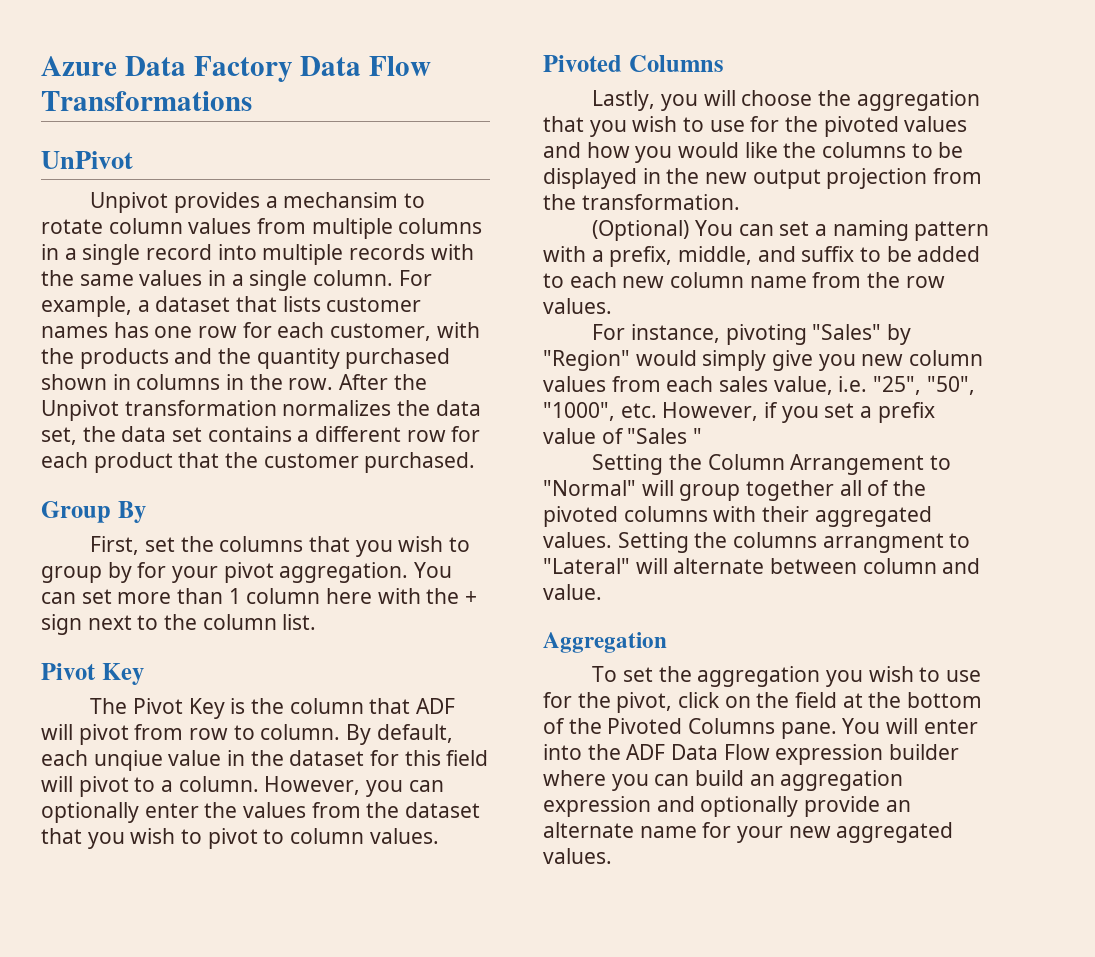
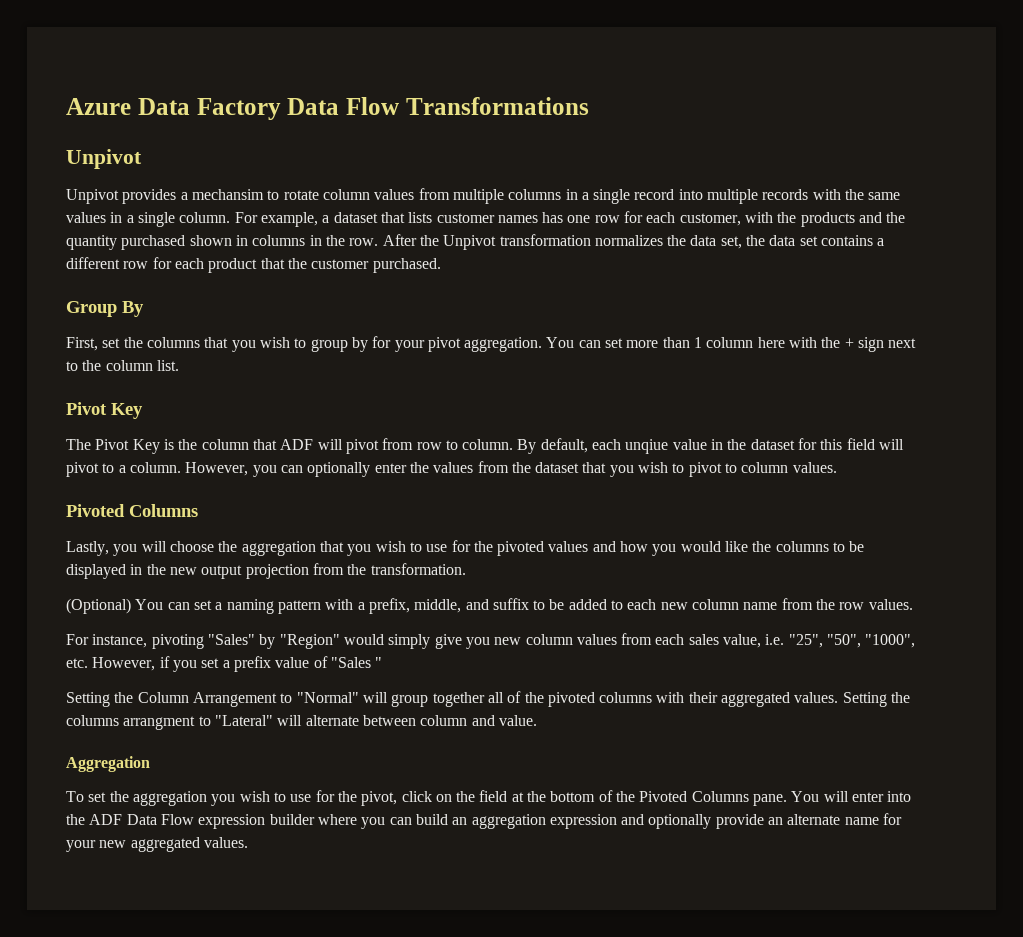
  Azure Data Factory Data Flow Transformations
- UnPivot
+ Unpivot

